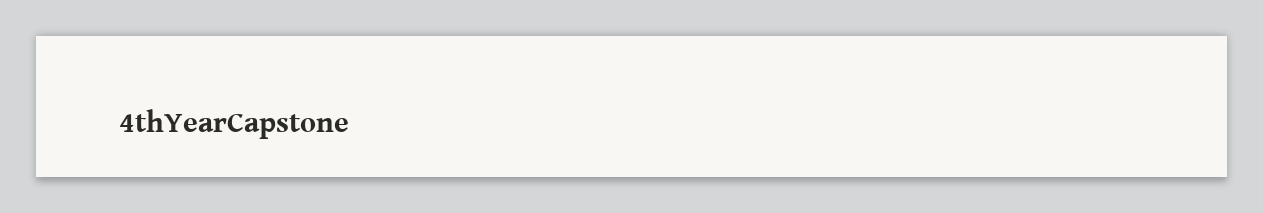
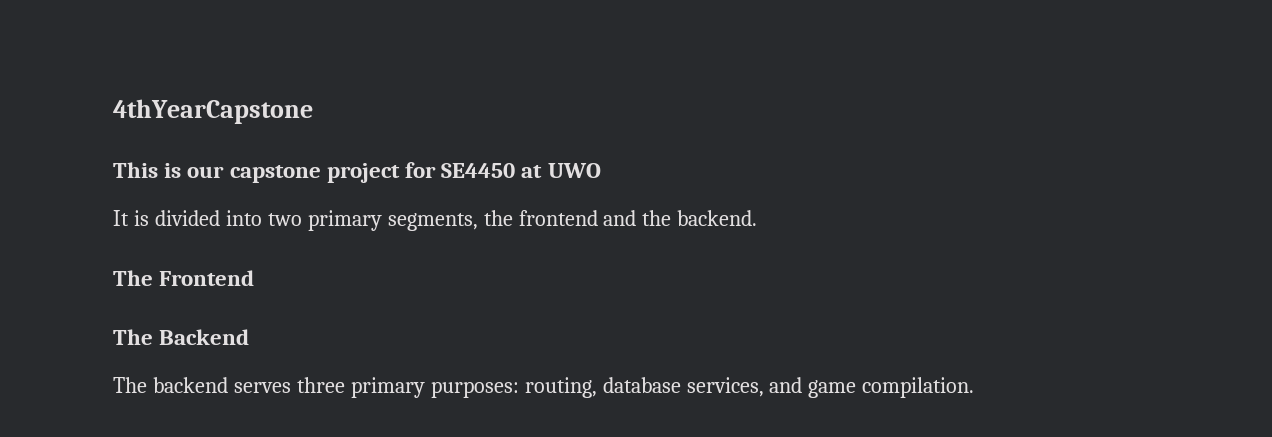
+ This is our capstone project for SE4450 at UWO
+ It is divided into two primary segments, the frontend and the backend.
+ The Frontend
+ The Backend
+ The backend serves three primary purposes: routing, database services, and game compilation.

